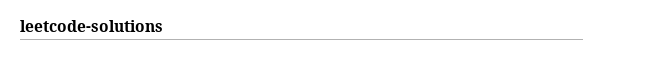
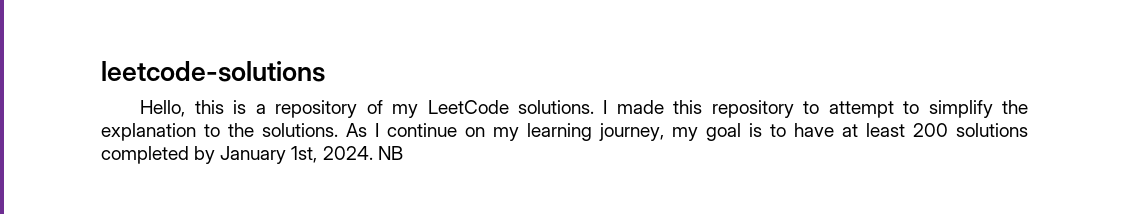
+ Hello, this is a repository of my LeetCode solutions. I made this repository to attempt to simplify the explanation to the solutions. As I continue on my learning journey, my goal is to have at least 200 solutions completed by January 1st, 2024. NB

